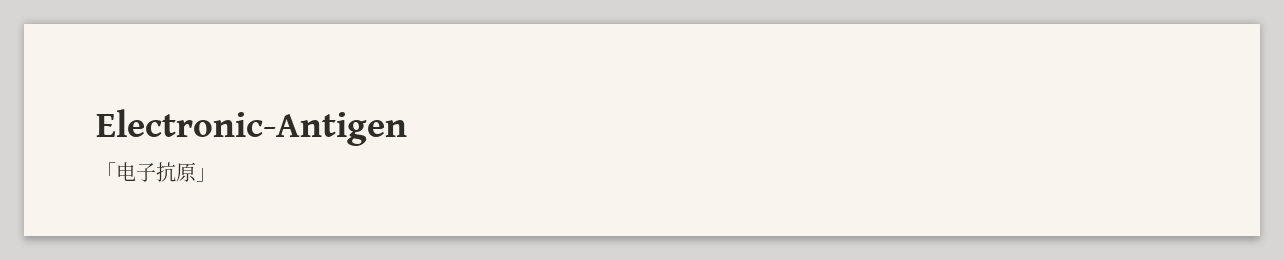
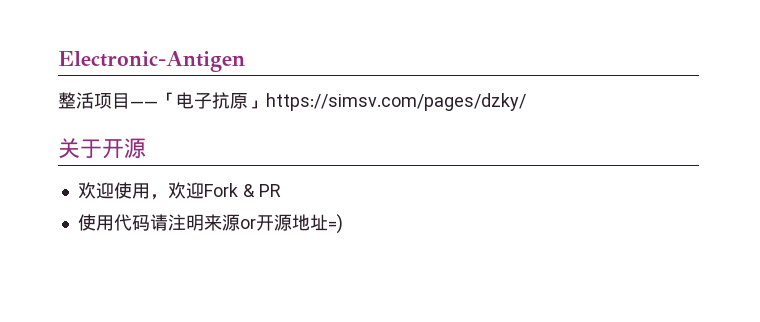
- 「电子抗原」
+ 整活项目——「电子抗原」https://simsv.com/pages/dzky/
+ 关于开源
+ 欢迎使用，欢迎Fork & PR
+ 使用代码请注明来源or开源地址=)

